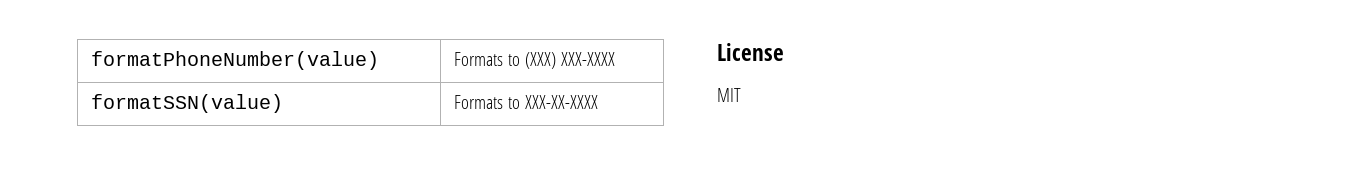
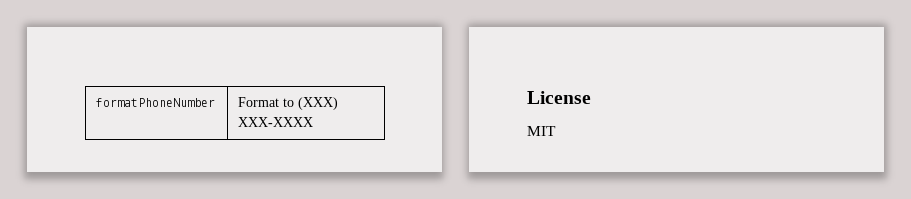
- formatPhoneNumber(value) | Formats to (XXX) XXX-XXXX
+ formatPhoneNumber | Format to (XXX) XXX-XXXX
- formatSSN(value) | Formats to XXX-XX-XXXX

